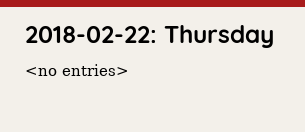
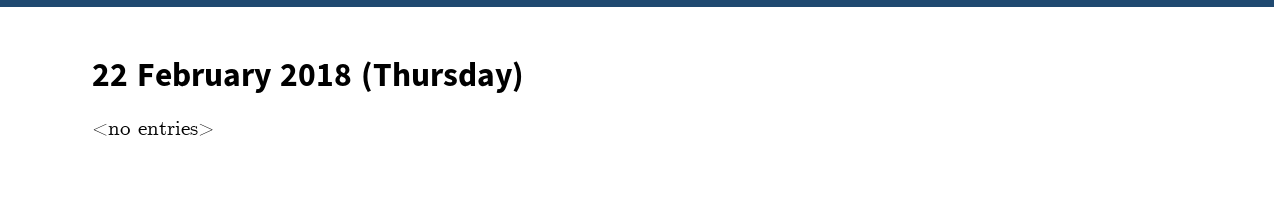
- 2018-02-22: Thursday
+ 22 February 2018 (Thursday)

